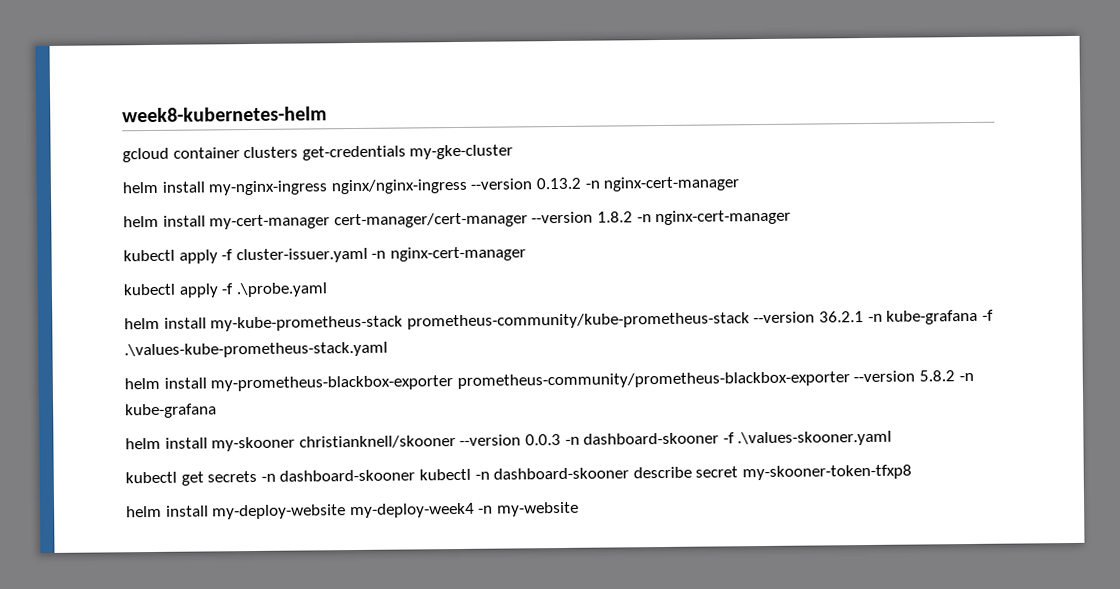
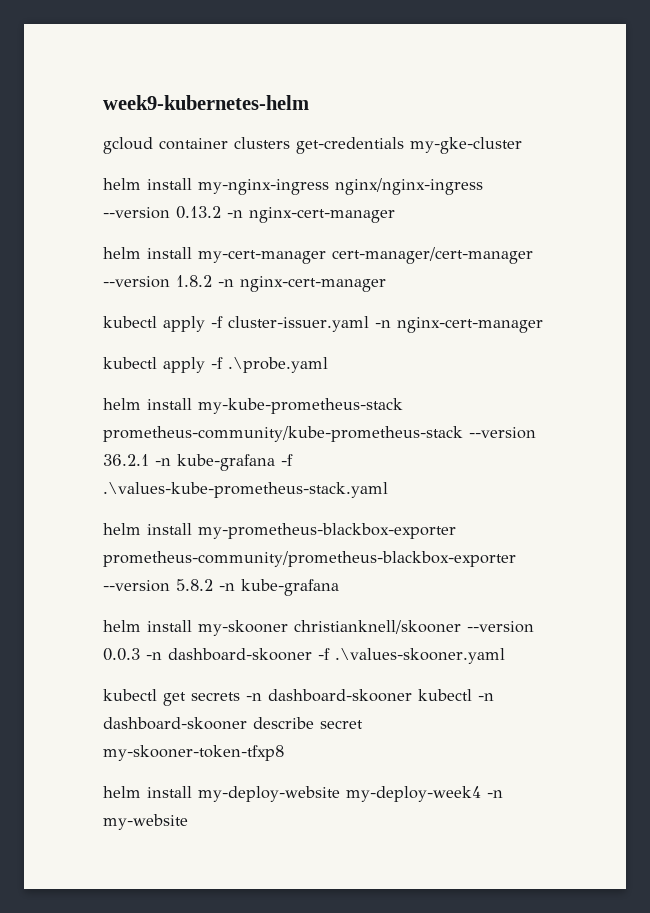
- week8-kubernetes-helm
+ week9-kubernetes-helm

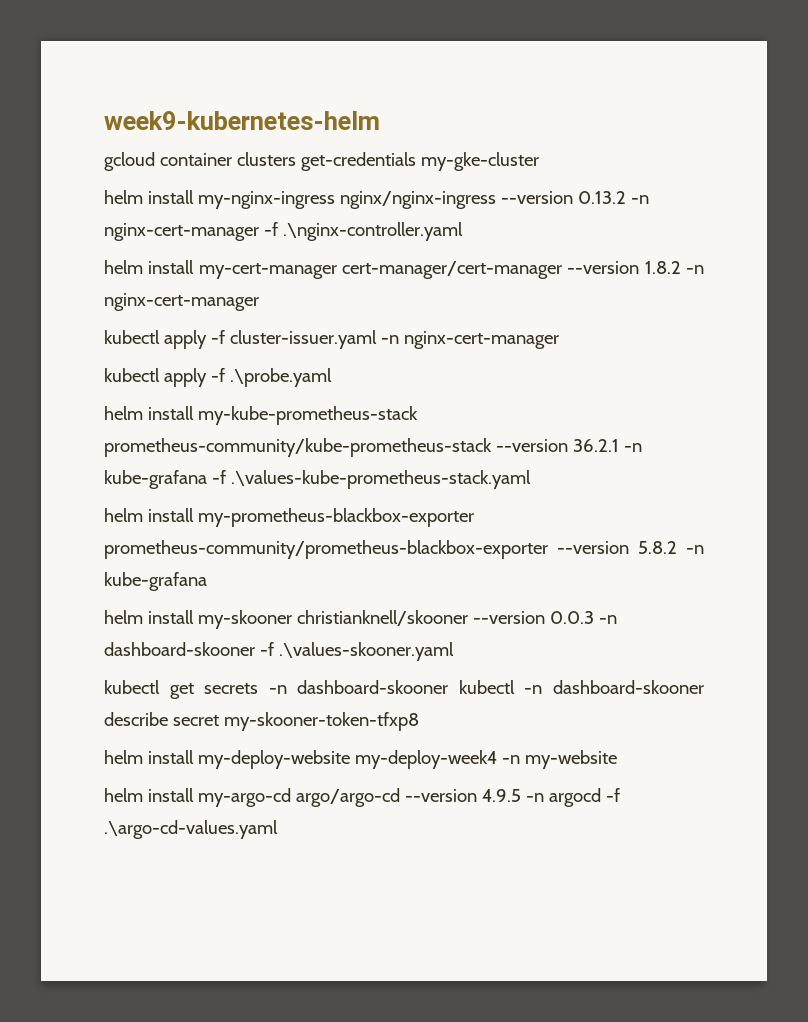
- helm install my-nginx-ingress nginx/nginx-ingress --version 0.13.2 -n nginx-cert-manager
+ helm install my-nginx-ingress nginx/nginx-ingress --version 0.13.2 -n nginx-cert-manager -f .\nginx-controller.yaml
+ helm install my-argo-cd argo/argo-cd --version 4.9.5 -n argocd -f .\argo-cd-values.yaml

